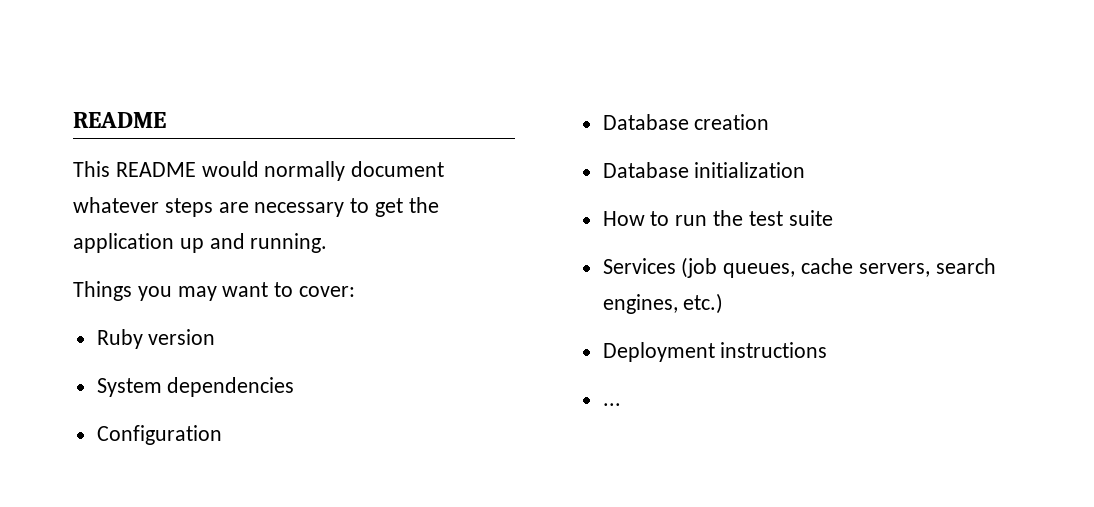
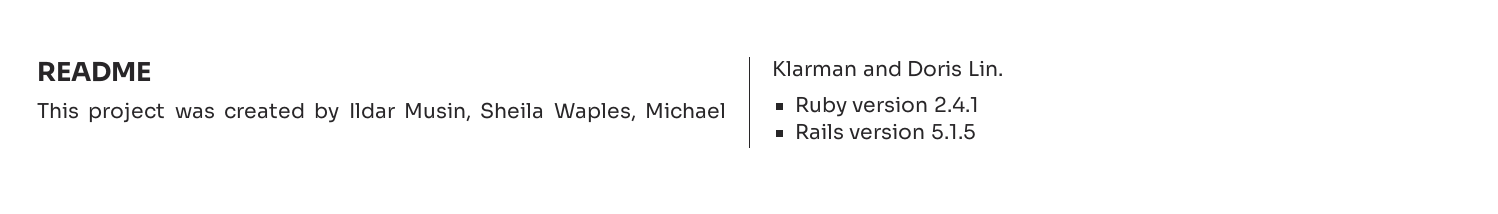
- This README would normally document whatever steps are necessary to get the application up and running.
- Things you may want to cover:
- Ruby version
- System dependencies
- Configuration
- Database creation
- Database initialization
- How to run the test suite
- Services (job queues, cache servers, search engines, etc.)
- Deployment instructions
- ...
+ This project was created by Ildar Musin, Sheila Waples, Michael Klarman and Doris Lin.
+ Ruby version 2.4.1
+ Rails version 5.1.5

